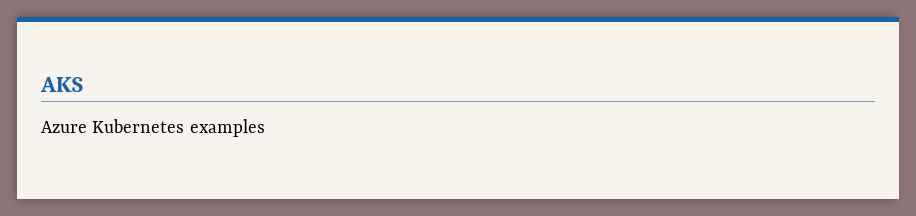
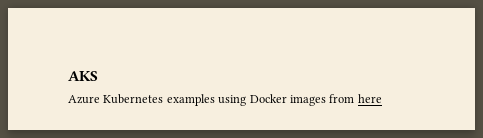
- Azure Kubernetes examples
+ Azure Kubernetes examples using Docker images from here

